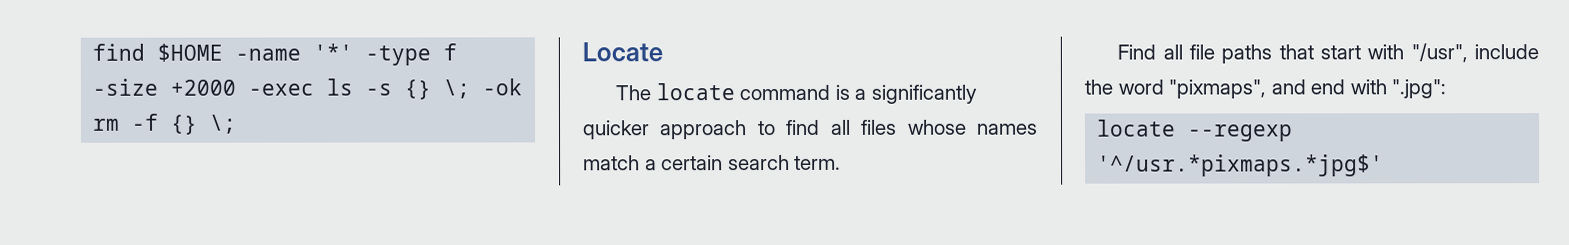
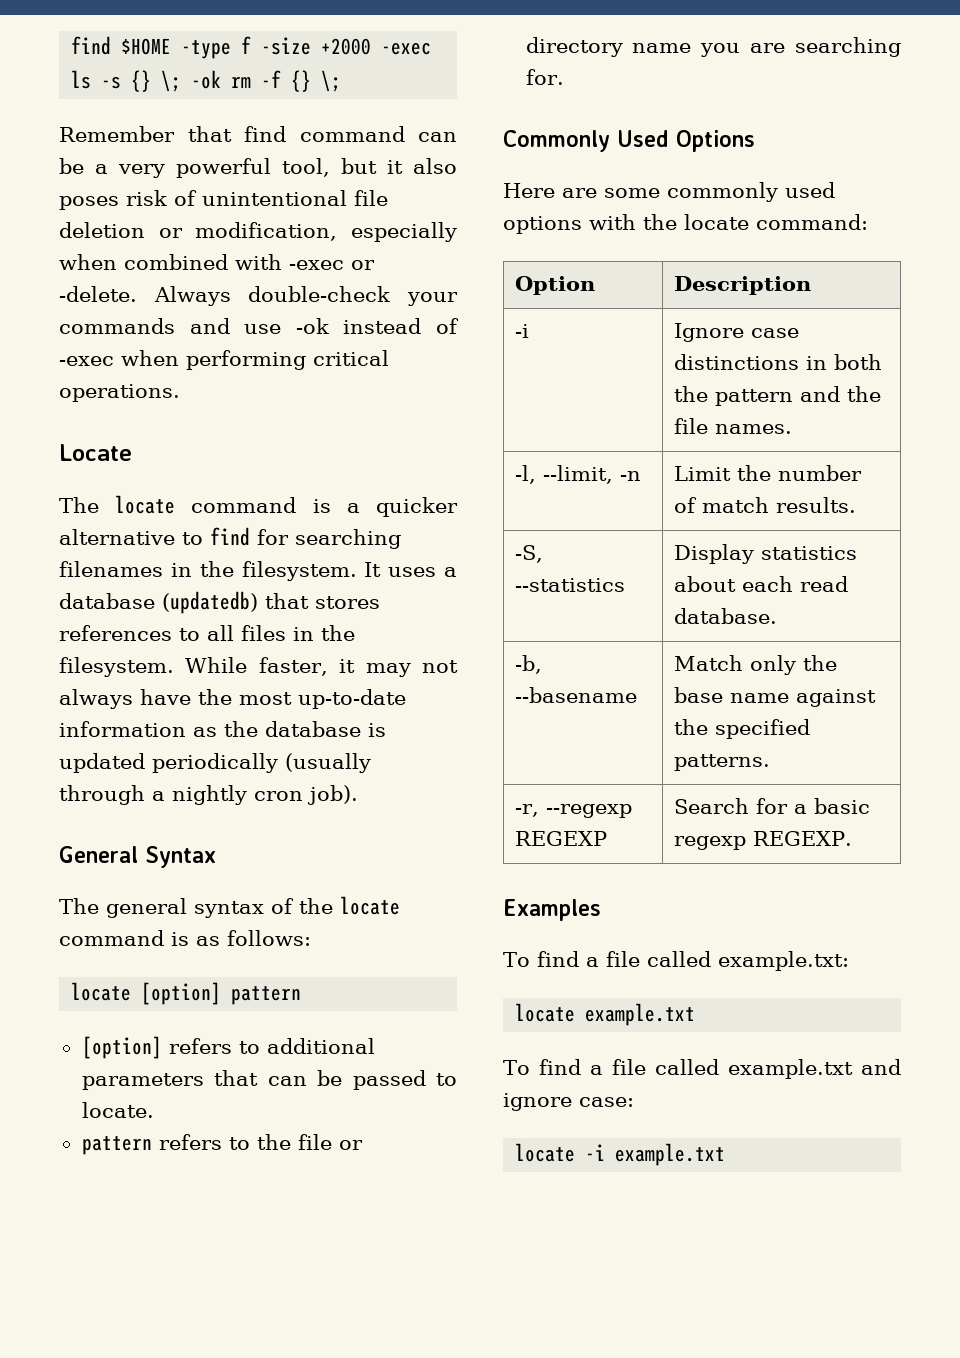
- find $HOME -name '*' -type f -size +2000 -exec ls -s {} \; -ok rm -f {} \;
+ find $HOME -type f -size +2000 -exec ls -s {} \; -ok rm -f {} \;
+ Remember that find command can be a very powerful tool, but it also poses risk of unintentional file deletion or modification, especially when combined with -exec or -delete. Always double-check your commands and use -ok instead of -exec when performing critical operations.
- The locate command is a significantly quicker approach to find all files whose names match a certain search term.
- Find all file paths that start with "/usr", include the word "pixmaps", and end with ".jpg":
- locate --regexp '^/usr.*pixmaps.*jpg$'
+ The locate command is a quicker alternative to find for searching filenames in the filesystem. It uses a database (updatedb) that stores references to all files in the filesystem. While faster, it may not always have the most up-to-date information as the database is updated periodically (usually through a nightly cron job).
+ General Syntax
+ The general syntax of the locate command is as follows:
+ locate [option] pattern
+ [option] refers to additional parameters that can be passed to locate.
+ pattern refers to the file or directory name you are searching for.
+ Commonly Used Options
+ Here are some commonly used options with the locate command:
+ Option | Description
+ -i | Ignore case distinctions in both the pattern and the file names.
+ -l, --limit, -n | Limit the number of match results.
+ -S, --statistics | Display statistics about each read database.
+ -b, --basename | Match only the base name against the specified patterns.
+ -r, --regexp REGEXP | Search for a basic regexp REGEXP.
+ Examples
+ To find a file called example.txt:
+ locate example.txt
+ To find a file called example.txt and ignore case:
+ locate -i example.txt

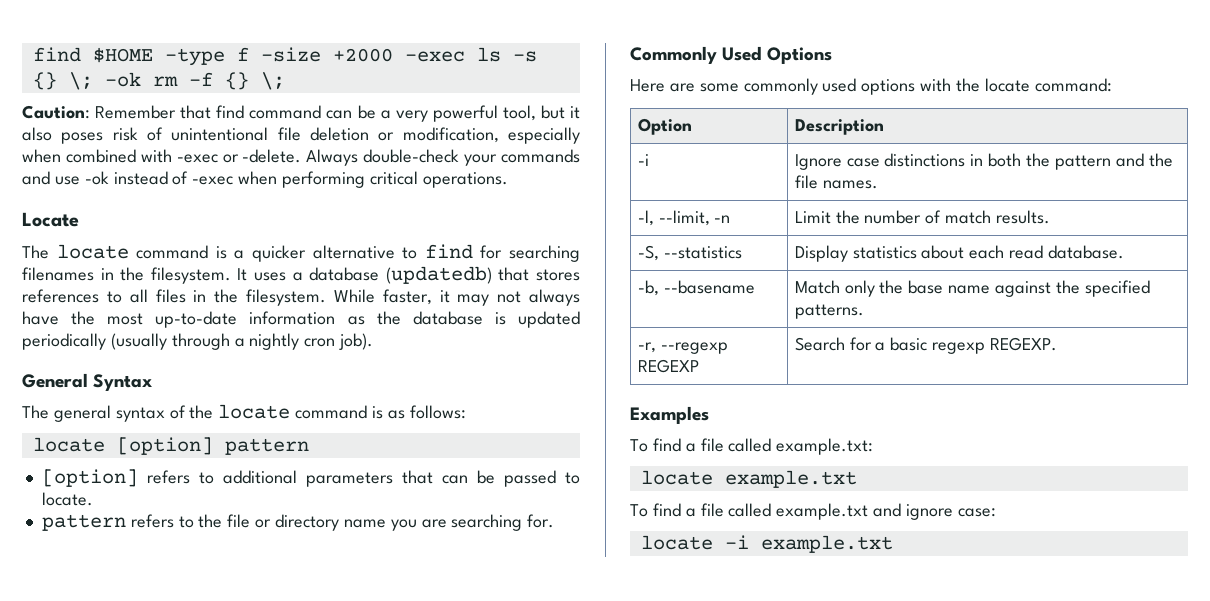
- Remember that find command can be a very powerful tool, but it also poses risk of unintentional file deletion or modification, especially when combined with -exec or -delete.
+ Caution: Remember that find command can be a very powerful tool, but it also poses risk of unintentional file deletion or modification, especially when combined with -exec or -delete.

